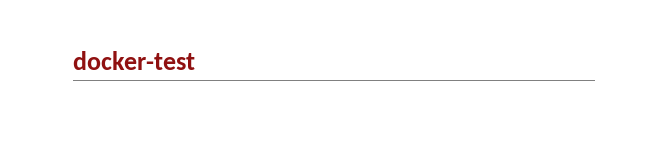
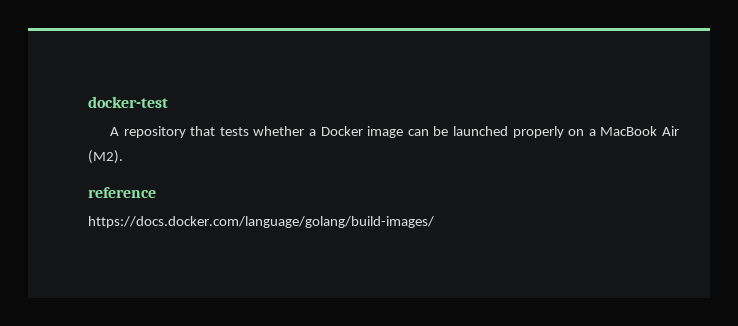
+ A repository that tests whether a Docker image can be launched properly on a MacBook Air (M2).
+ reference
+ https://docs.docker.com/language/golang/build-images/

